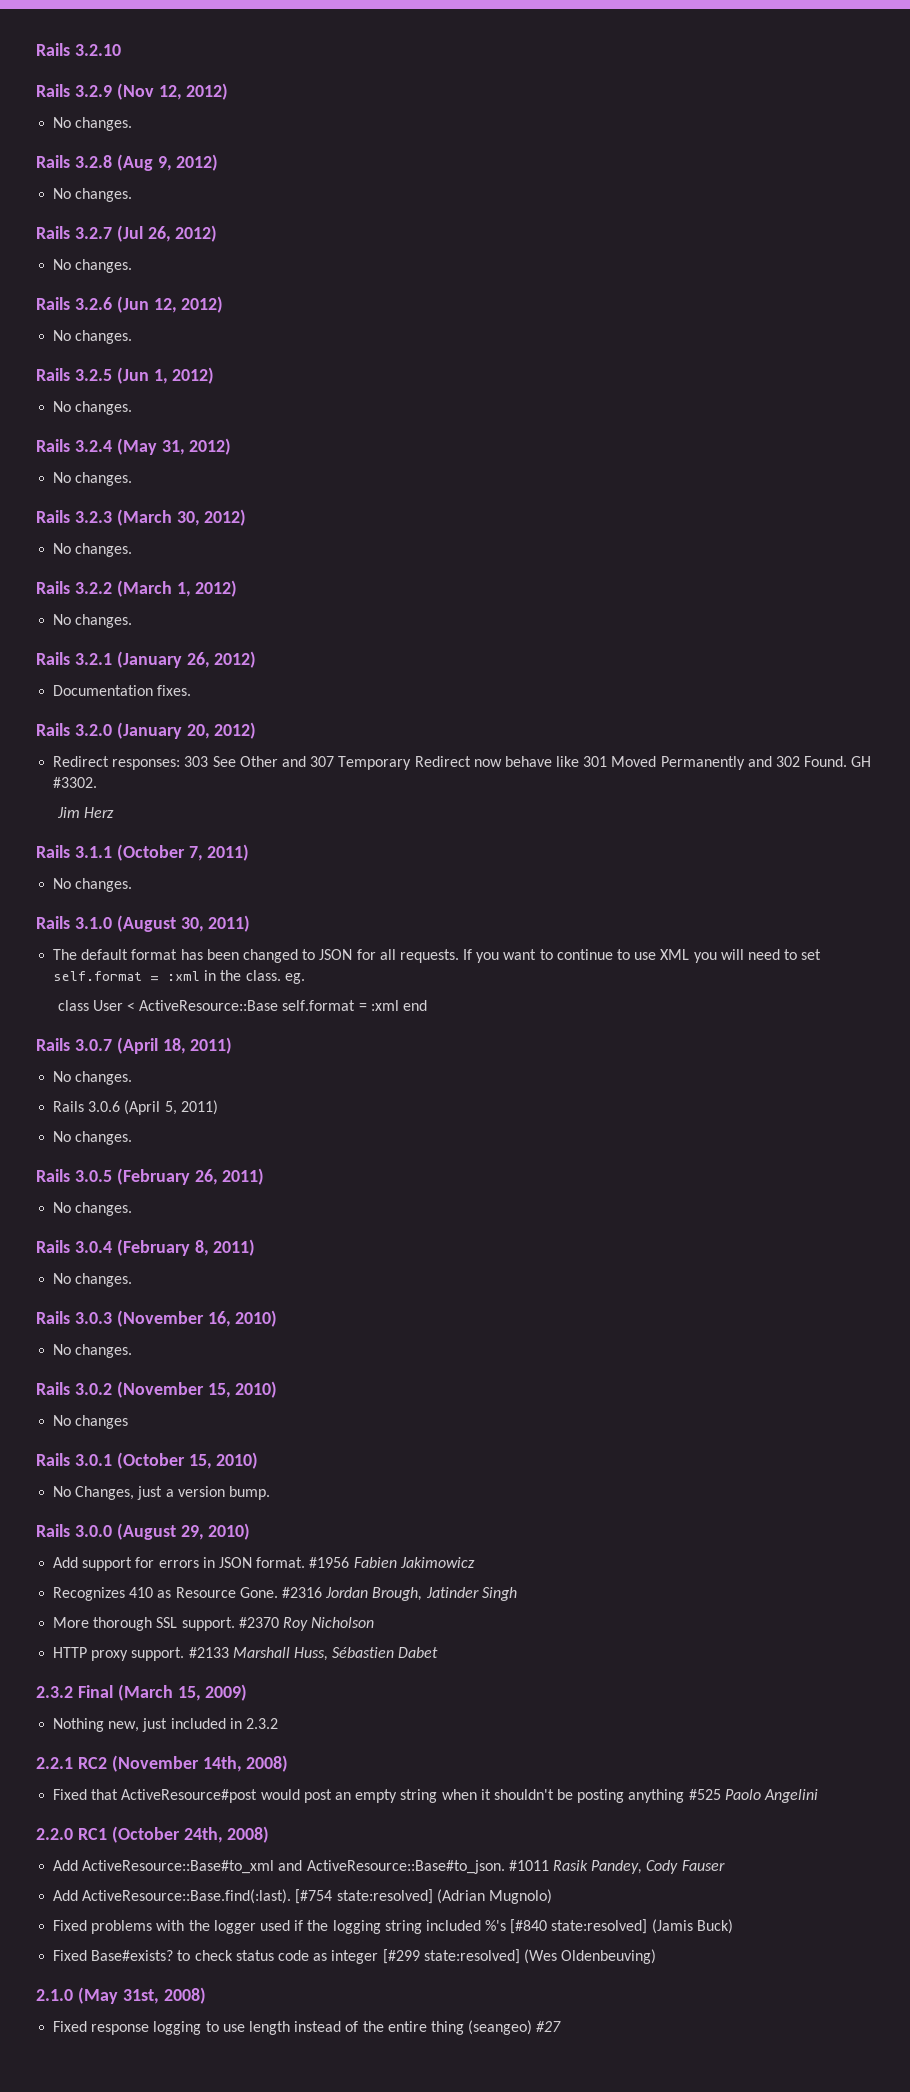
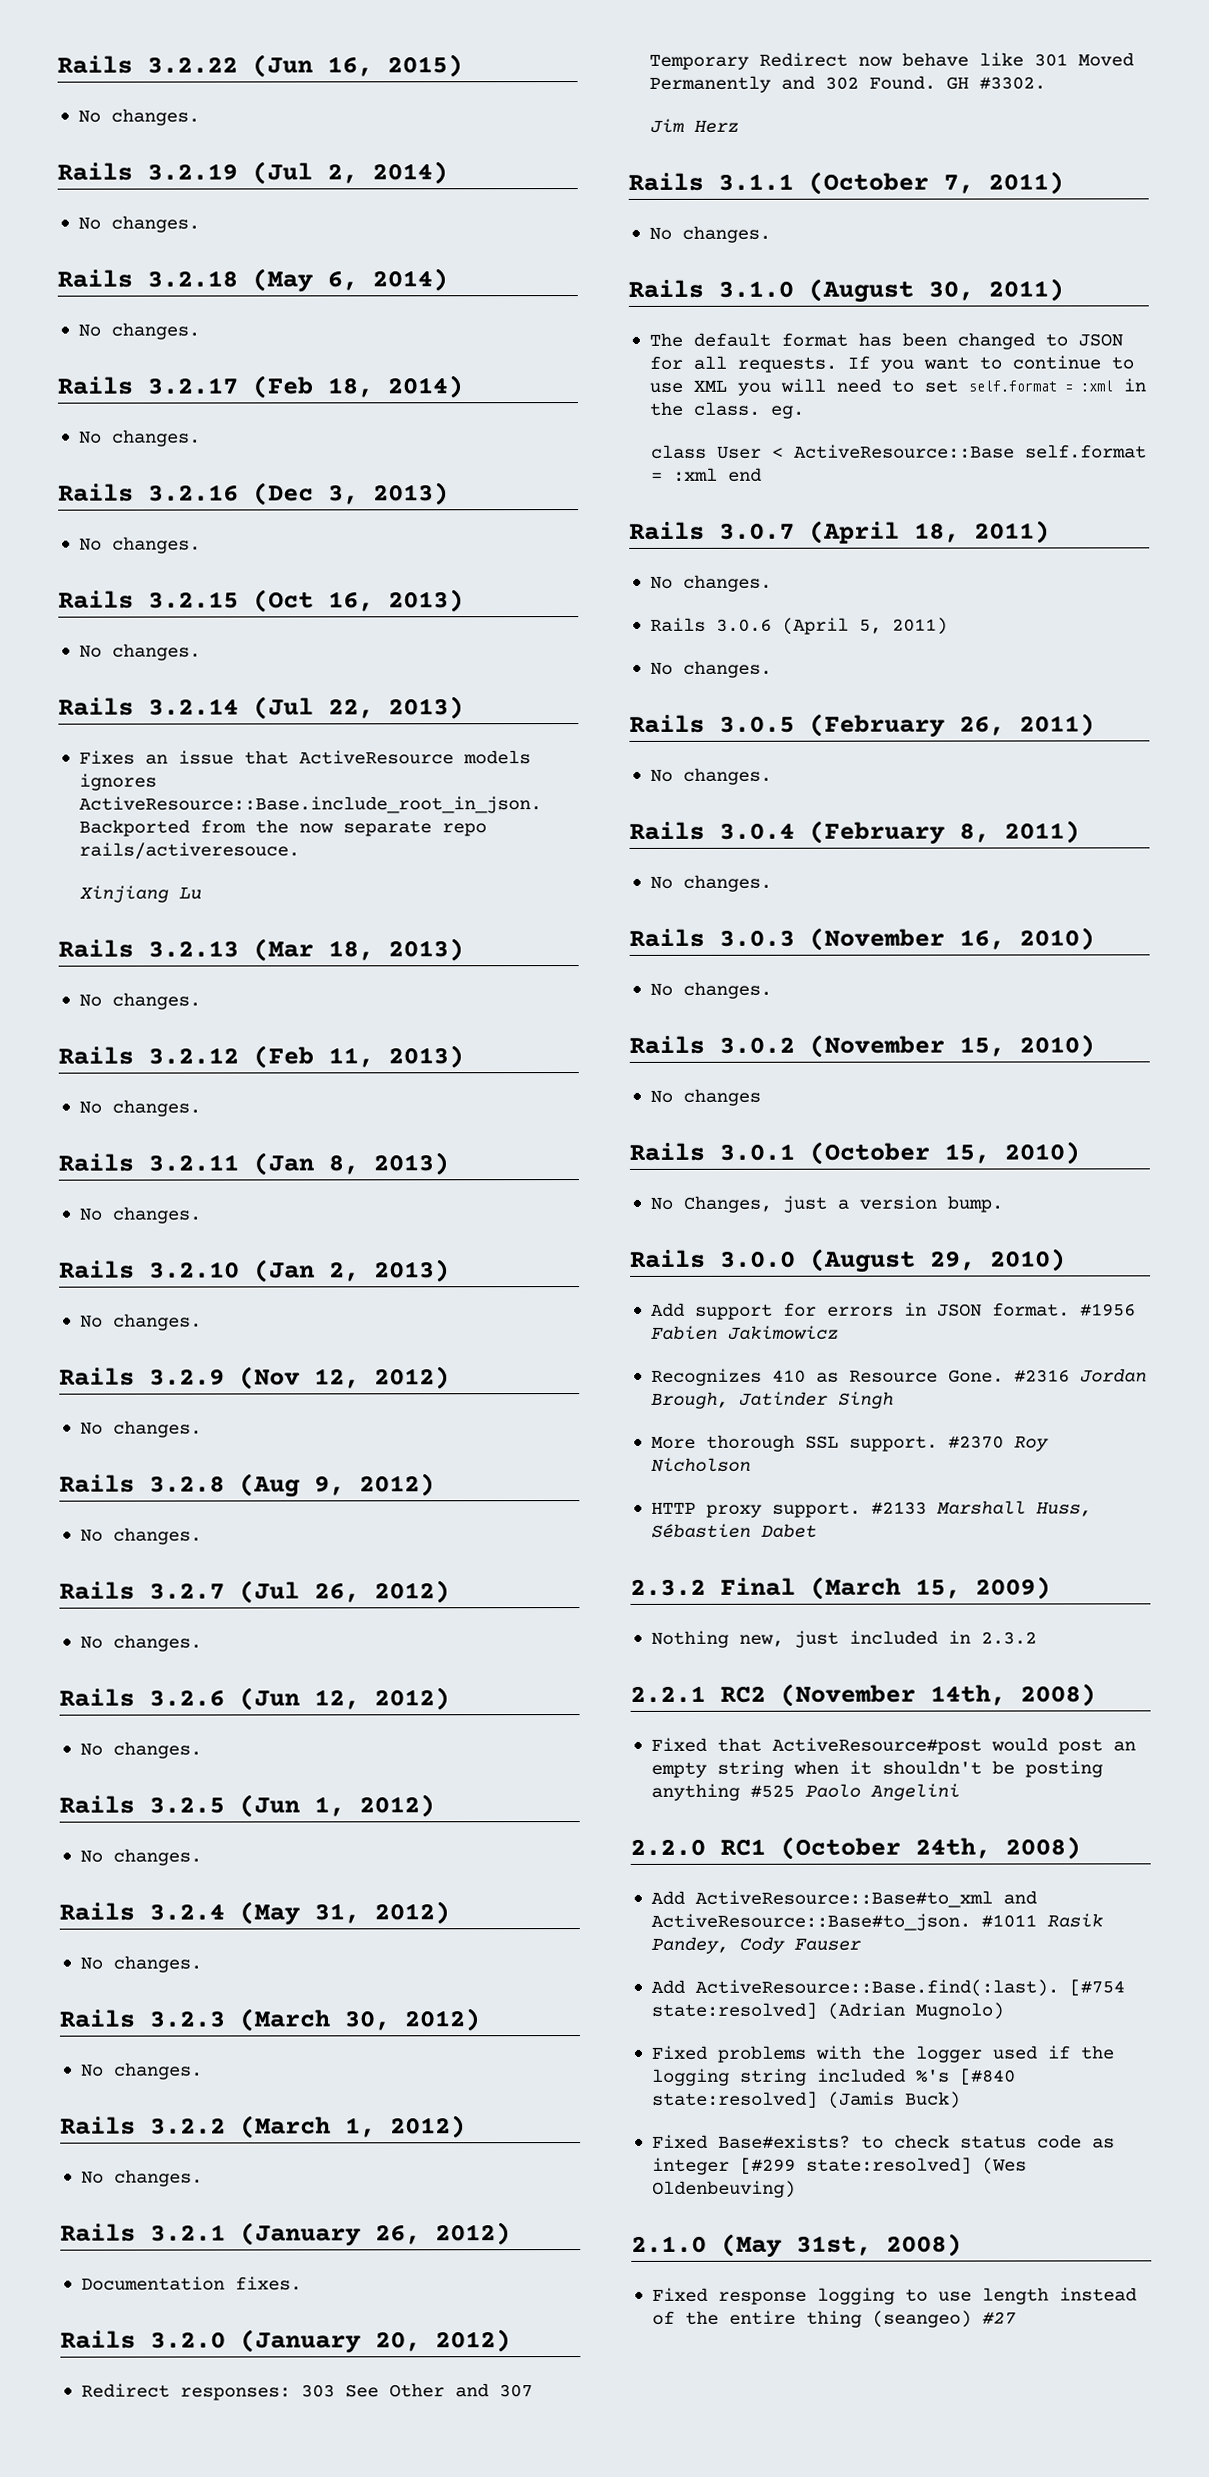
- Rails 3.2.10
+ Rails 3.2.22 (Jun 16, 2015)
+ No changes.
+ Rails 3.2.19 (Jul 2, 2014)
+ No changes.
+ Rails 3.2.18 (May 6, 2014)
+ No changes.
+ Rails 3.2.17 (Feb 18, 2014)
+ No changes.
+ Rails 3.2.16 (Dec 3, 2013)
+ No changes.
+ Rails 3.2.15 (Oct 16, 2013)
+ No changes.
+ Rails 3.2.14 (Jul 22, 2013)
+ Fixes an issue that ActiveResource models ignores ActiveResource::Base.include_root_in_json. Backported from the now separate repo rails/activeresouce.
+ Xinjiang Lu
+ Rails 3.2.13 (Mar 18, 2013)
+ No changes.
+ Rails 3.2.12 (Feb 11, 2013)
+ No changes.
+ Rails 3.2.11 (Jan 8, 2013)
+ No changes.
+ Rails 3.2.10 (Jan 2, 2013)
+ No changes.

